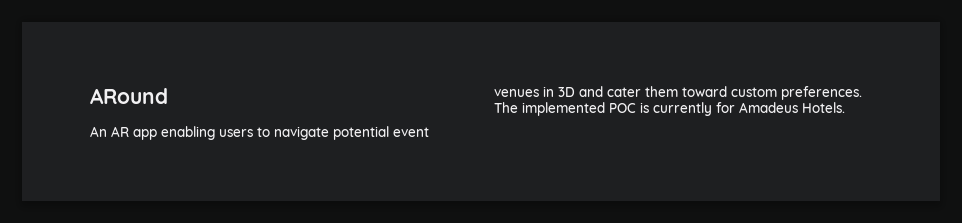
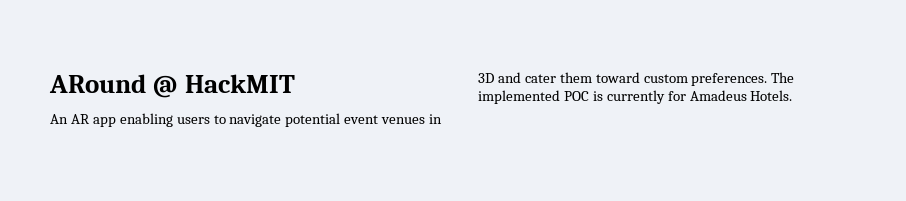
- ARound
+ ARound @ HackMIT

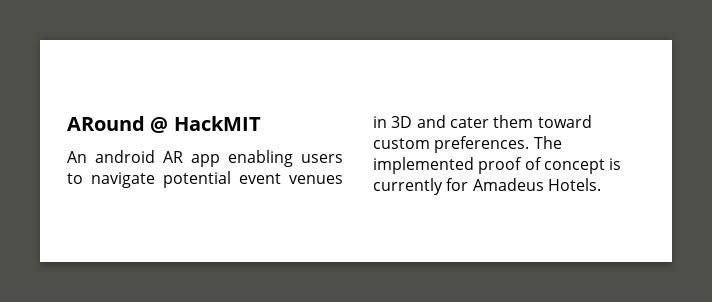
- An AR app enabling users to navigate potential event venues in 3D and cater them toward custom preferences.
+ An android AR app enabling users to navigate potential event venues in 3D and cater them toward custom preferences.
- The implemented POC is currently for Amadeus Hotels.
+ The implemented proof of concept is currently for Amadeus Hotels.

